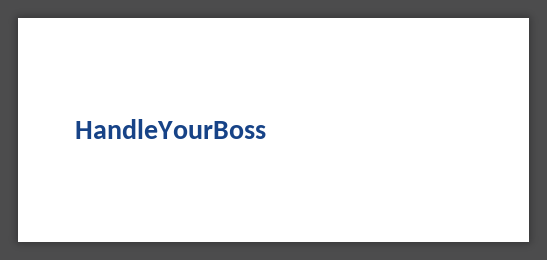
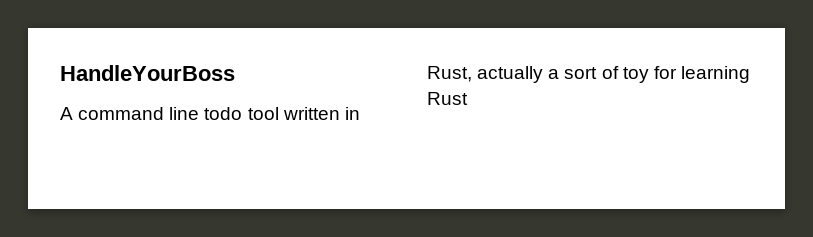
+ A command line todo tool written in Rust, actually a sort of toy for learning Rust

